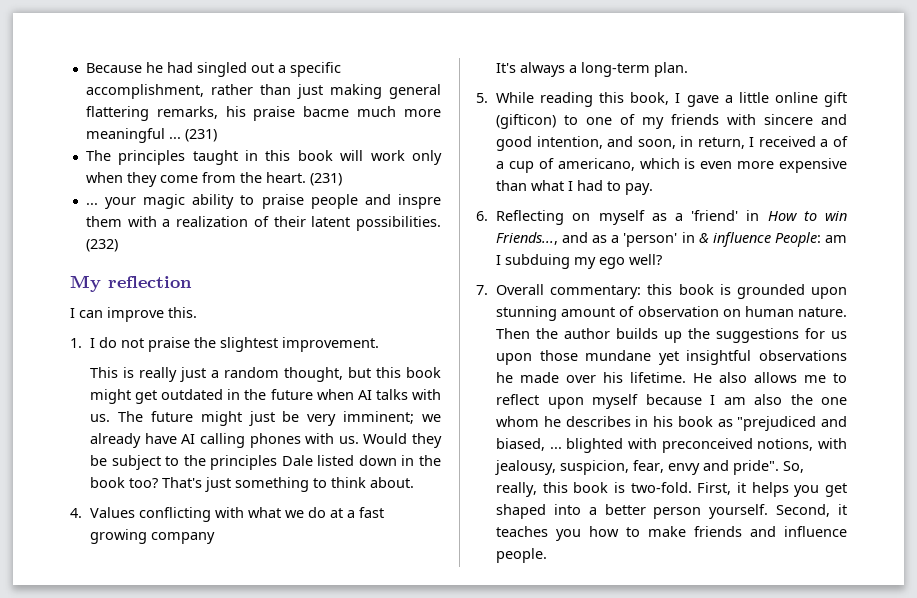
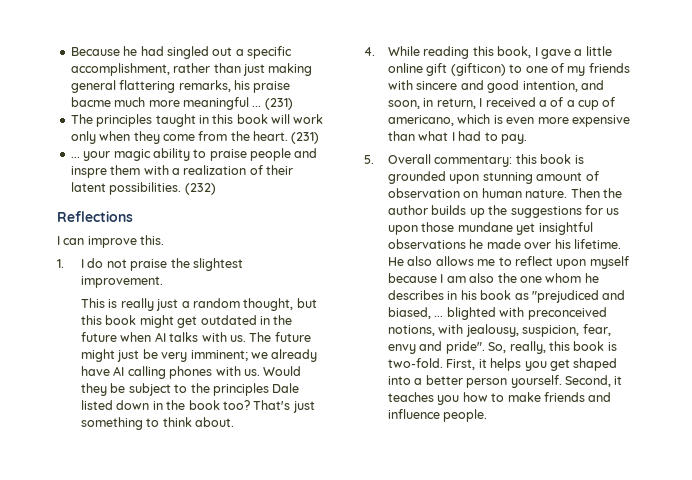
- My reflection
+ Reflections
- 4. Values conflicting with what we do at a fast growing company
- It's always a long-term plan.
- 5. While reading this book, I gave a little online gift (gifticon) to one of my friends with sincere and good intention, and soon, in return, I received a of a cup of americano, which is even more expensive than what I had to pay.
+ 4. While reading this book, I gave a little online gift (gifticon) to one of my friends with sincere and good intention, and soon, in return, I received a of a cup of americano, which is even more expensive than what I had to pay.
- 6. Reflecting on myself as a 'friend' in How to win Friends..., and as a 'person' in & influence People: am I subduing my ego well?
- 7. Overall commentary: this book is grounded upon stunning amount of observation on human nature.
+ 5. Overall commentary: this book is grounded upon stunning amount of observation on human nature.

